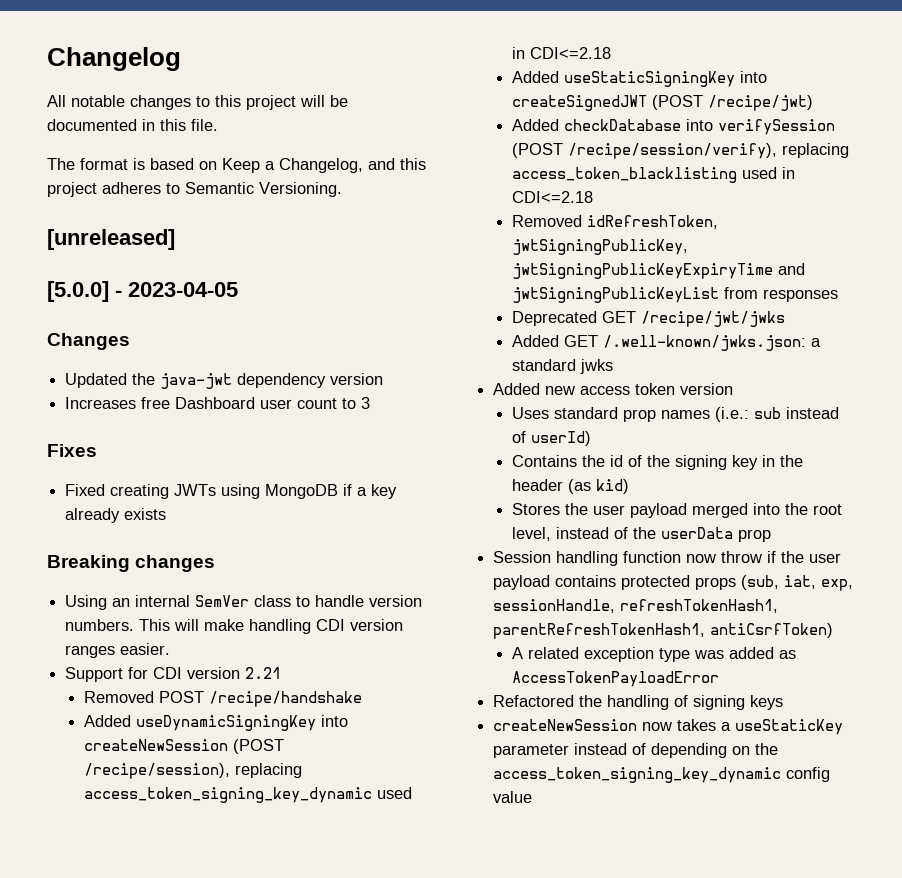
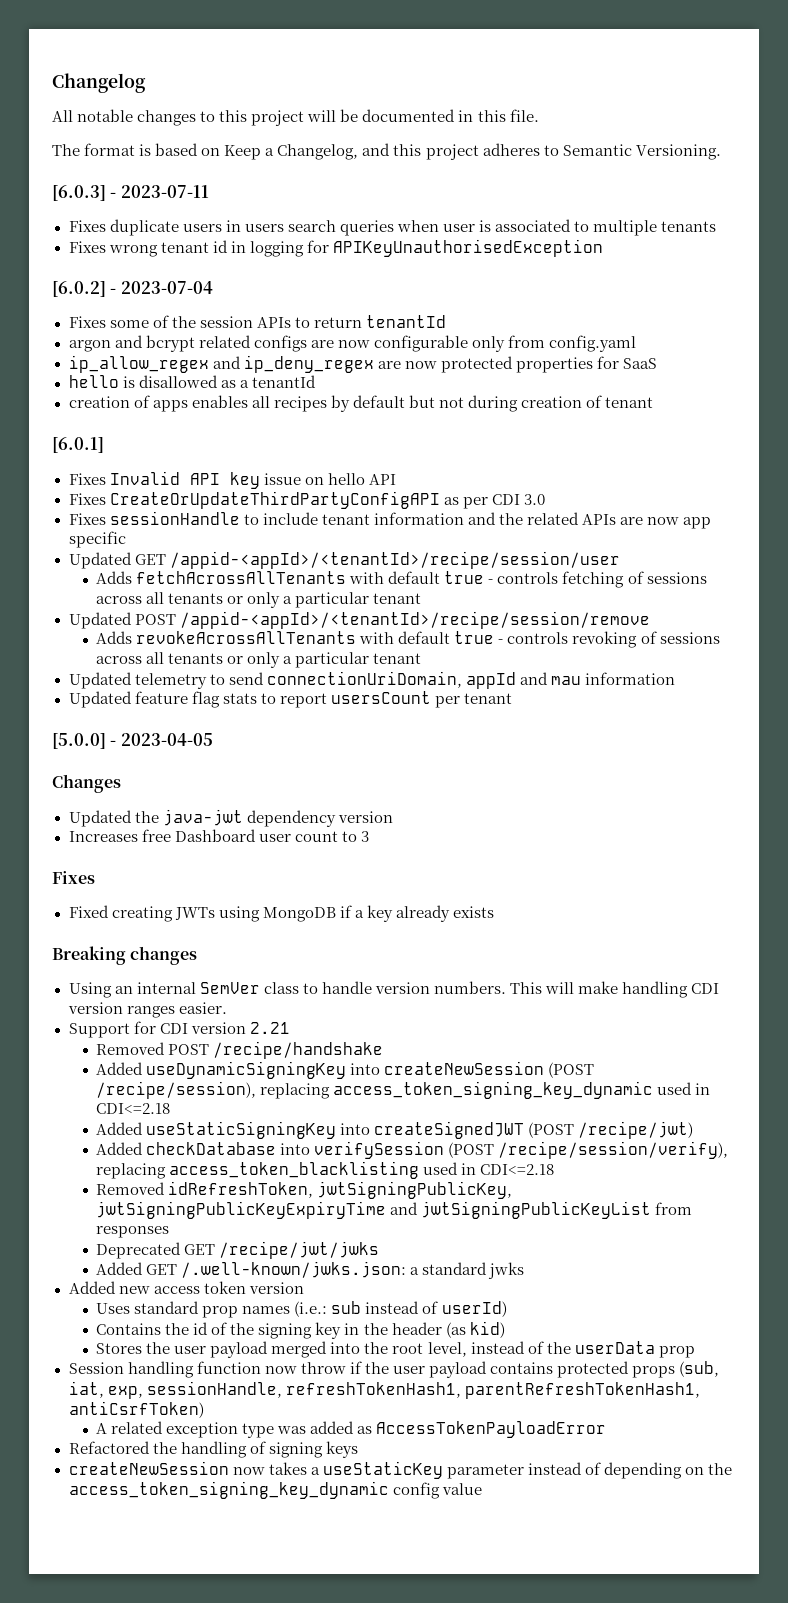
- [unreleased]
+ [6.0.3] - 2023-07-11
+ Fixes duplicate users in users search queries when user is associated to multiple tenants
+ Fixes wrong tenant id in logging for APIKeyUnauthorisedException
+ [6.0.2] - 2023-07-04
+ Fixes some of the session APIs to return tenantId
+ argon and bcrypt related configs are now configurable only from config.yaml
+ ip_allow_regex and ip_deny_regex are now protected properties for SaaS
+ hello is disallowed as a tenantId
+ creation of apps enables all recipes by default but not during creation of tenant
+ [6.0.1]
+ Fixes Invalid API key issue on hello API
+ Fixes CreateOrUpdateThirdPartyConfigAPI as per CDI 3.0
+ Fixes sessionHandle to include tenant information and the related APIs are now app specific
+ Updated GET /appid-<appId>/<tenantId>/recipe/session/user
+ Adds fetchAcrossAllTenants with default true - controls fetching of sessions across all tenants or only a particular tenant
+ Updated POST /appid-<appId>/<tenantId>/recipe/session/remove
+ Adds revokeAcrossAllTenants with default true - controls revoking of sessions across all tenants or only a particular tenant
+ Updated telemetry to send connectionUriDomain, appId and mau information
+ Updated feature flag stats to report usersCount per tenant

